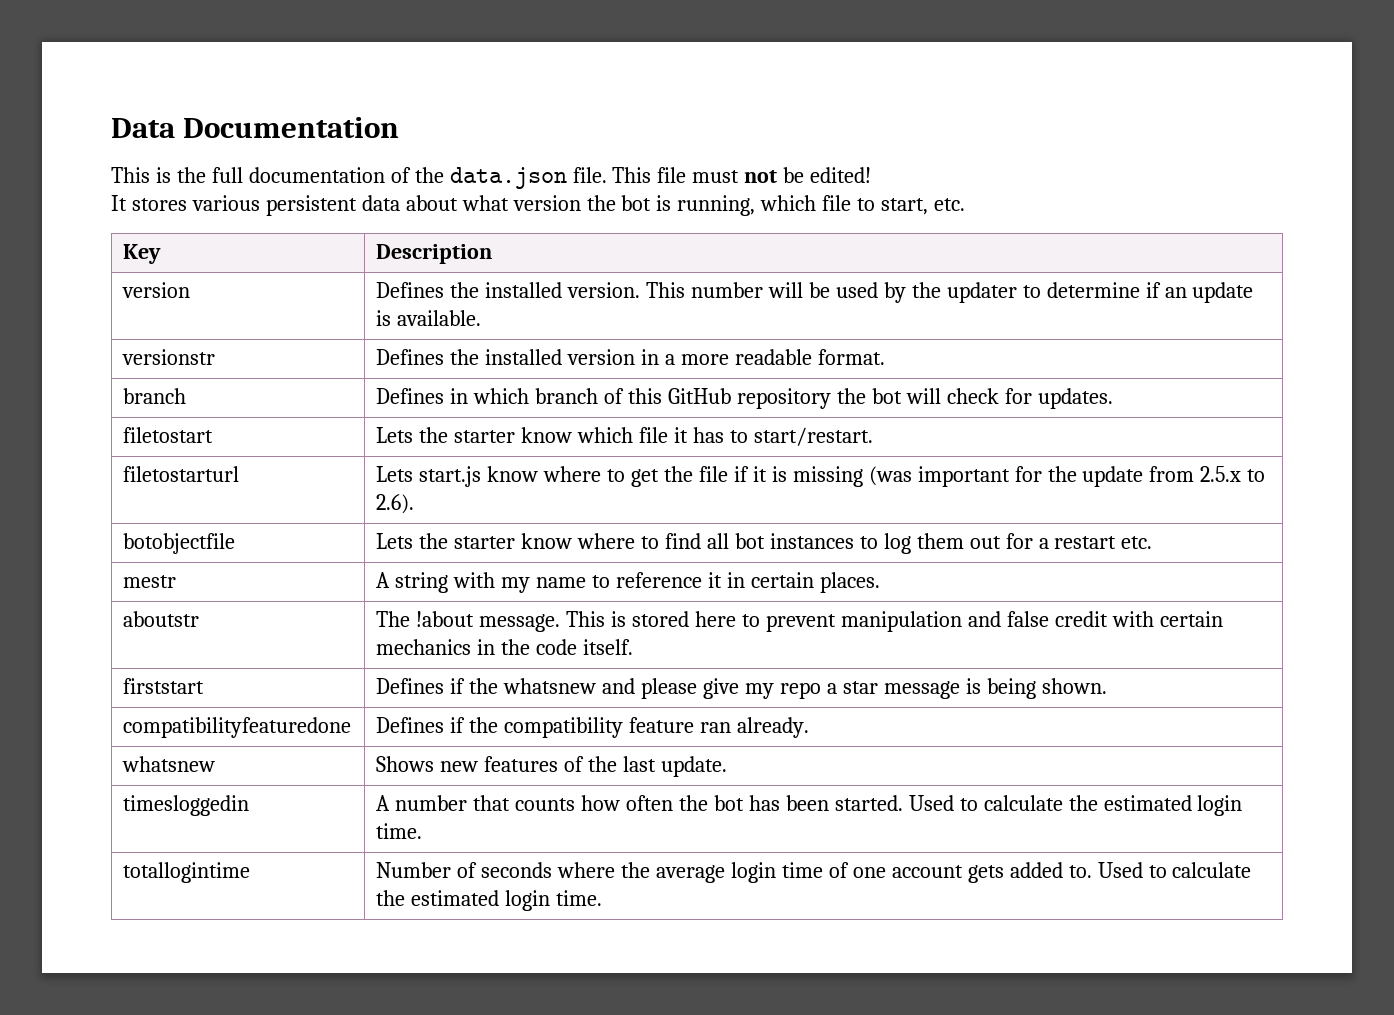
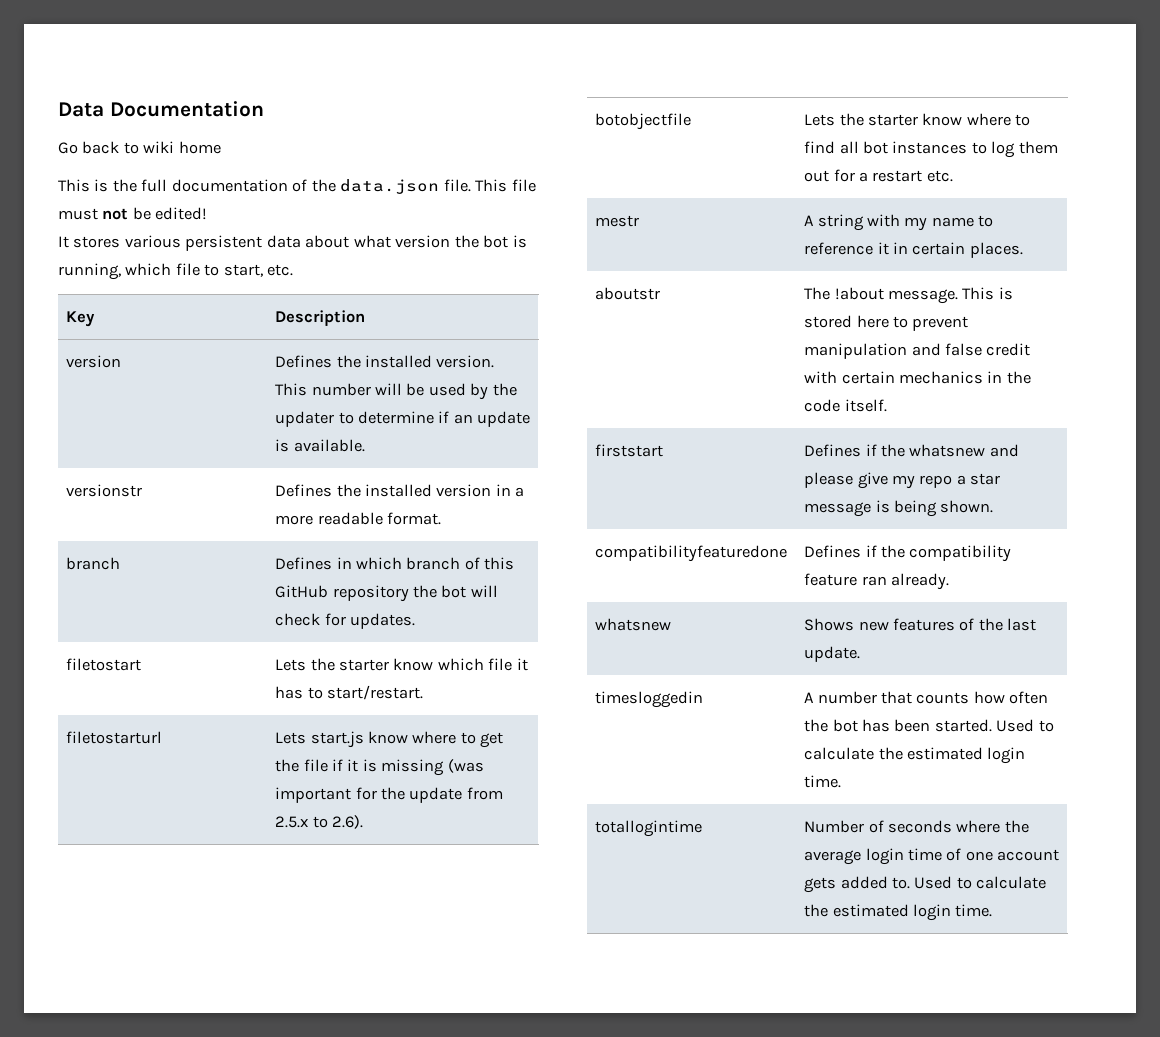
+ Go back to wiki home

